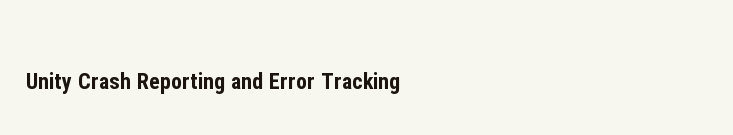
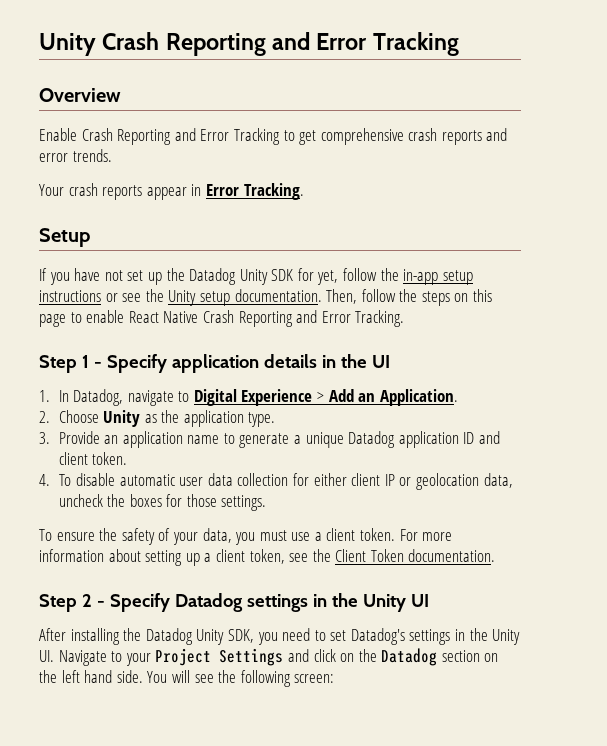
+ Overview
+ Enable Crash Reporting and Error Tracking to get comprehensive crash reports and error trends.
+ Your crash reports appear in Error Tracking.
+ Setup
+ If you have not set up the Datadog Unity SDK for yet, follow the in-app setup instructions or see the Unity setup documentation. Then, follow the steps on this page to enable React Native Crash Reporting and Error Tracking.
+ Step 1 - Specify application details in the UI
+ 1. In Datadog, navigate to Digital Experience > Add an Application.
+ 2. Choose Unity as the application type.
+ 3. Provide an application name to generate a unique Datadog application ID and client token.
+ 4. To disable automatic user data collection for either client IP or geolocation data, uncheck the boxes for those settings.
+ To ensure the safety of your data, you must use a client token. For more information about setting up a client token, see the Client Token documentation.
+ Step 2 - Specify Datadog settings in the Unity UI
+ After installing the Datadog Unity SDK, you need to set Datadog's settings in the Unity UI. Navigate to your Project Settings and click on the Datadog section on the left hand side. You will see the following screen:

